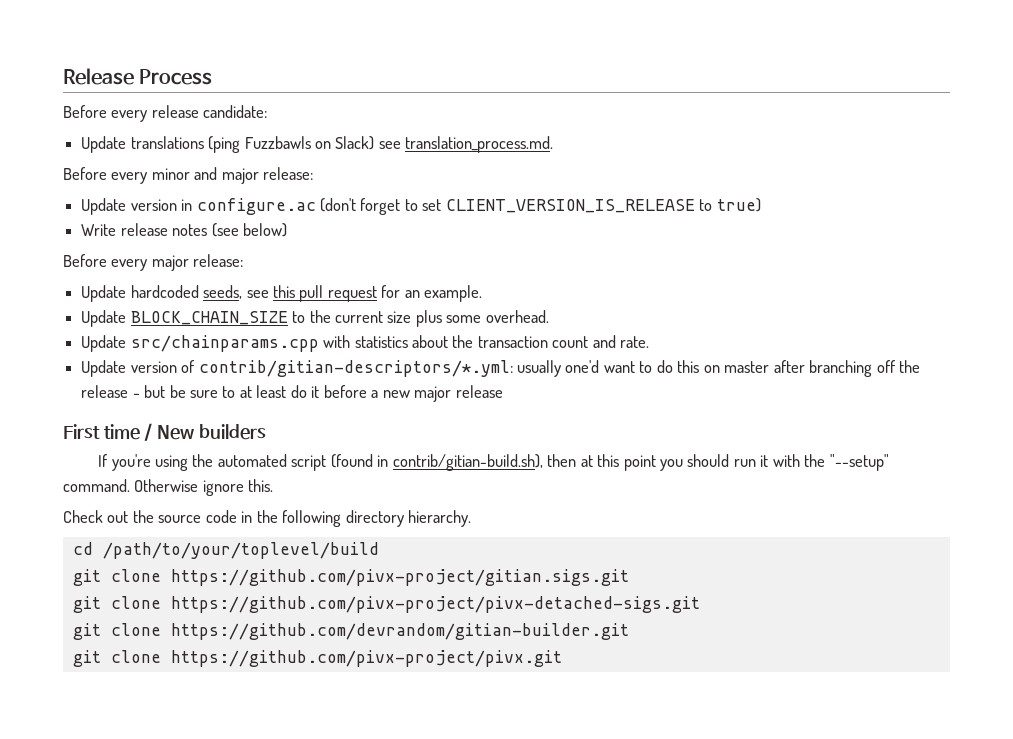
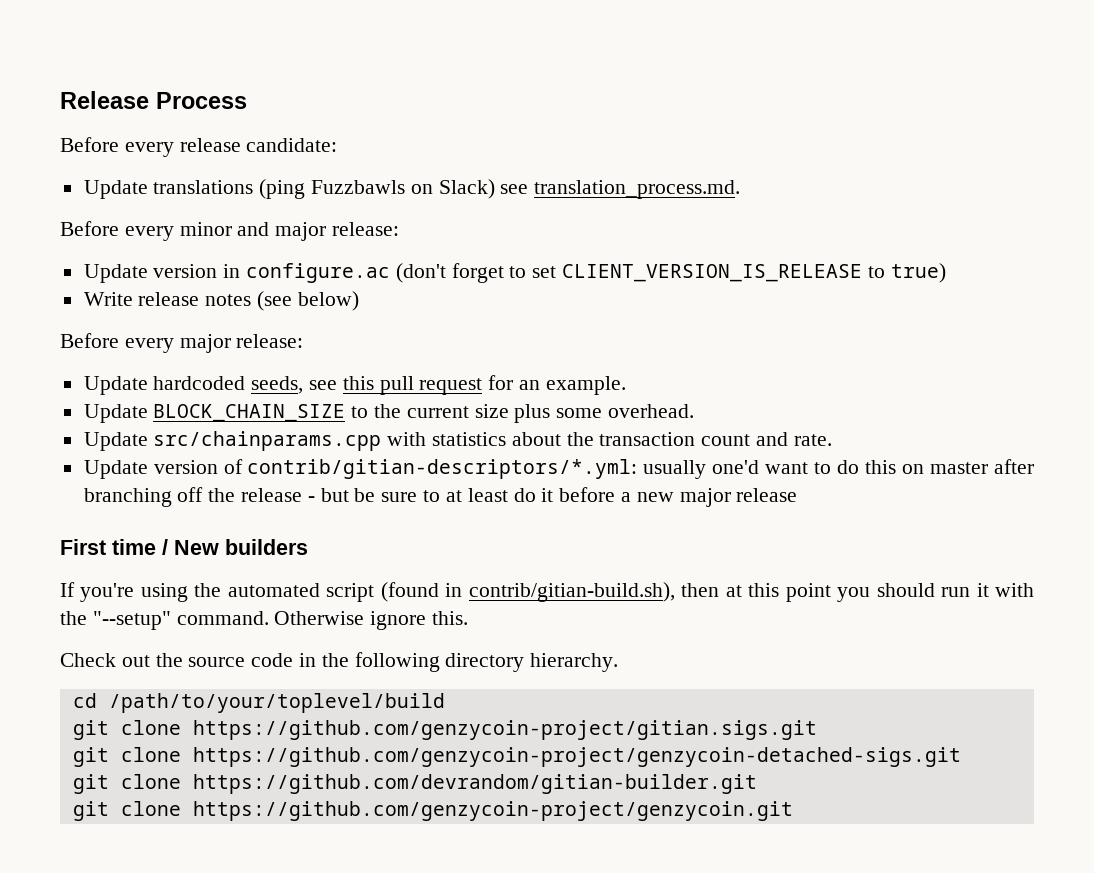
- git clone https://github.com/pivx-project/gitian.sigs.git
- git clone https://github.com/pivx-project/pivx-detached-sigs.git
+ git clone https://github.com/genzycoin-project/gitian.sigs.git
+ git clone https://github.com/genzycoin-project/genzycoin-detached-sigs.git
- git clone https://github.com/pivx-project/pivx.git
+ git clone https://github.com/genzycoin-project/genzycoin.git

